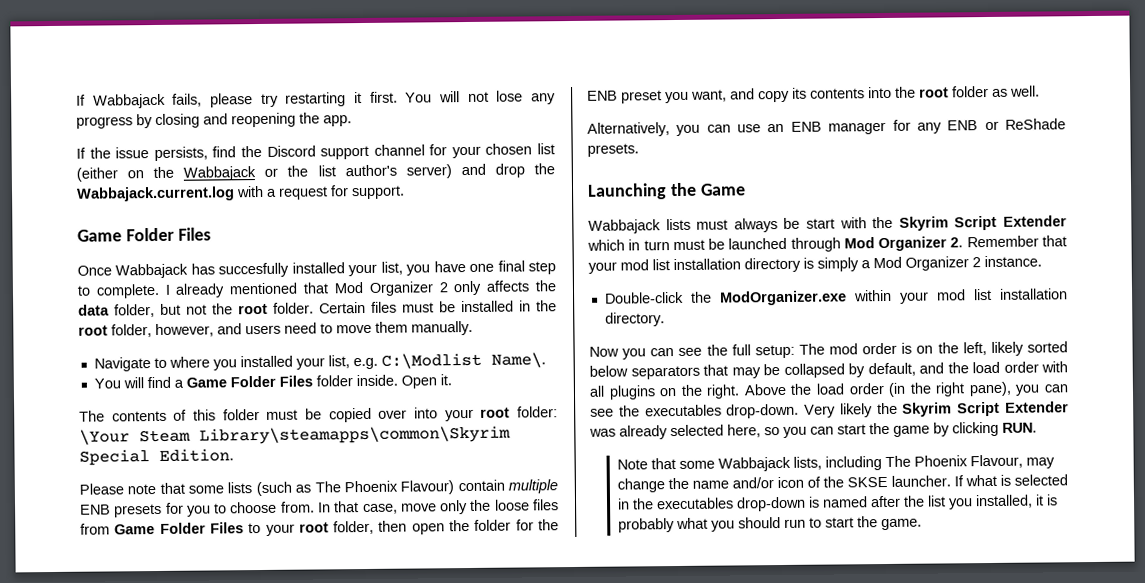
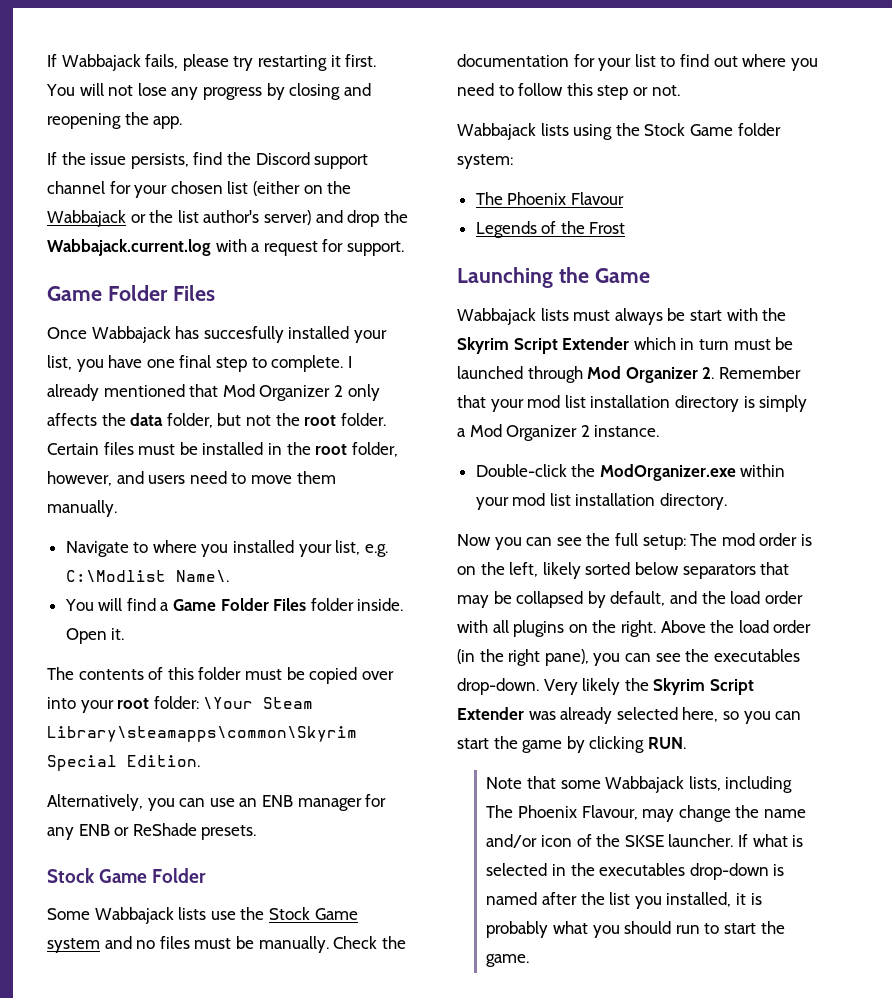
- Please note that some lists (such as The Phoenix Flavour) contain multiple ENB presets for you to choose from. In that case, move only the loose files from Game Folder Files to your root folder, then open the folder for the ENB preset you want, and copy its contents into the root folder as well.
+ Stock Game Folder
+ Some Wabbajack lists use the Stock Game system and no files must be manually. Check the documentation for your list to find out where you need to follow this step or not.
+ Wabbajack lists using the Stock Game folder system:
+ The Phoenix Flavour
+ Legends of the Frost

